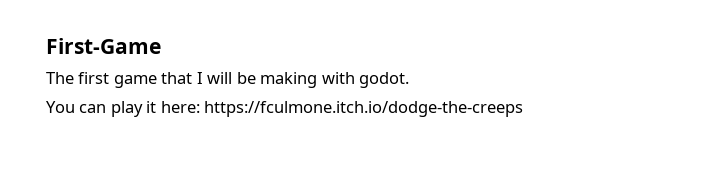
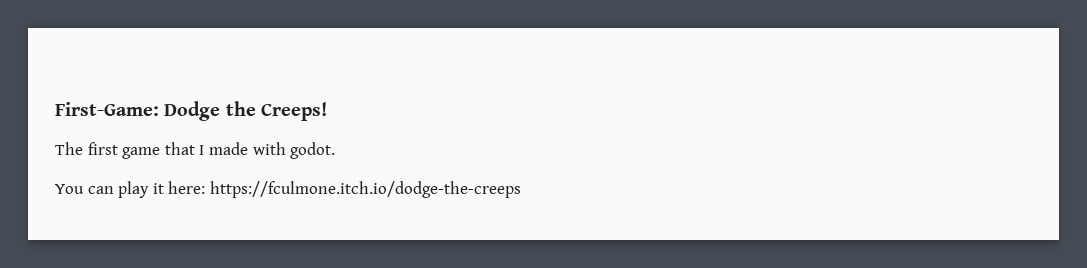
- First-Game
+ First-Game: Dodge the Creeps!
- The first game that I will be making with godot.
+ The first game that I made with godot.

